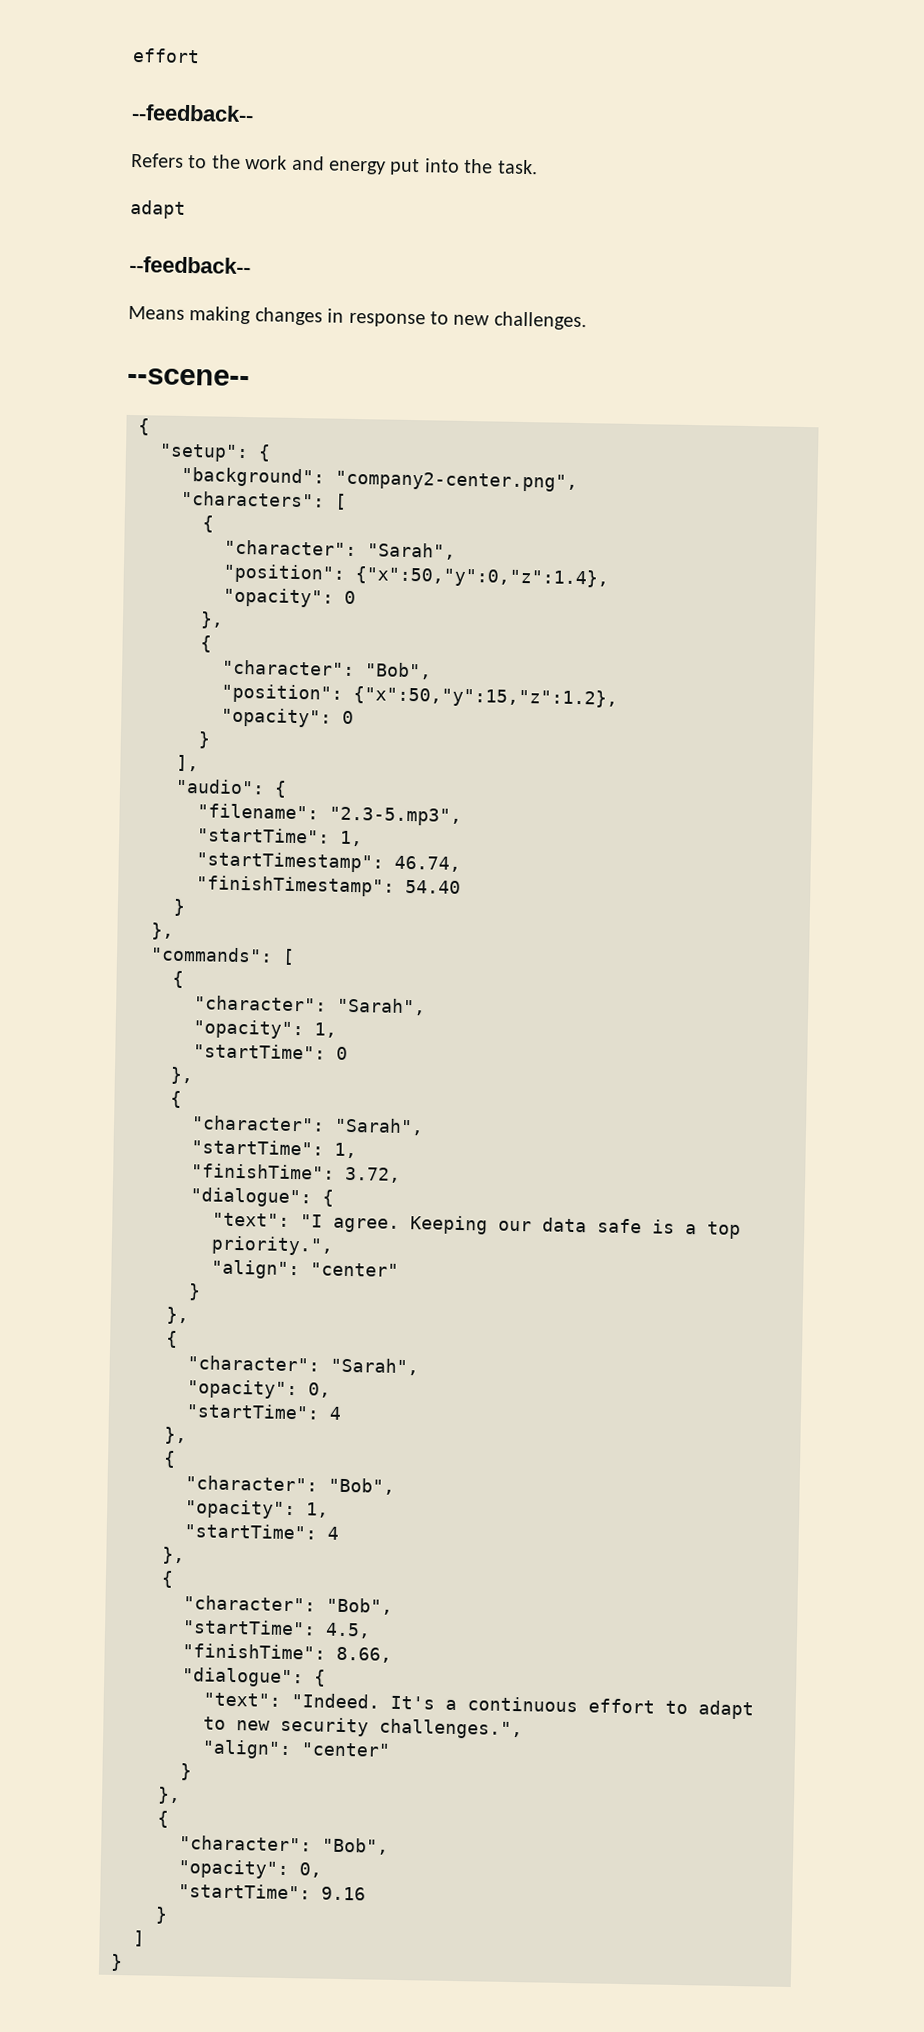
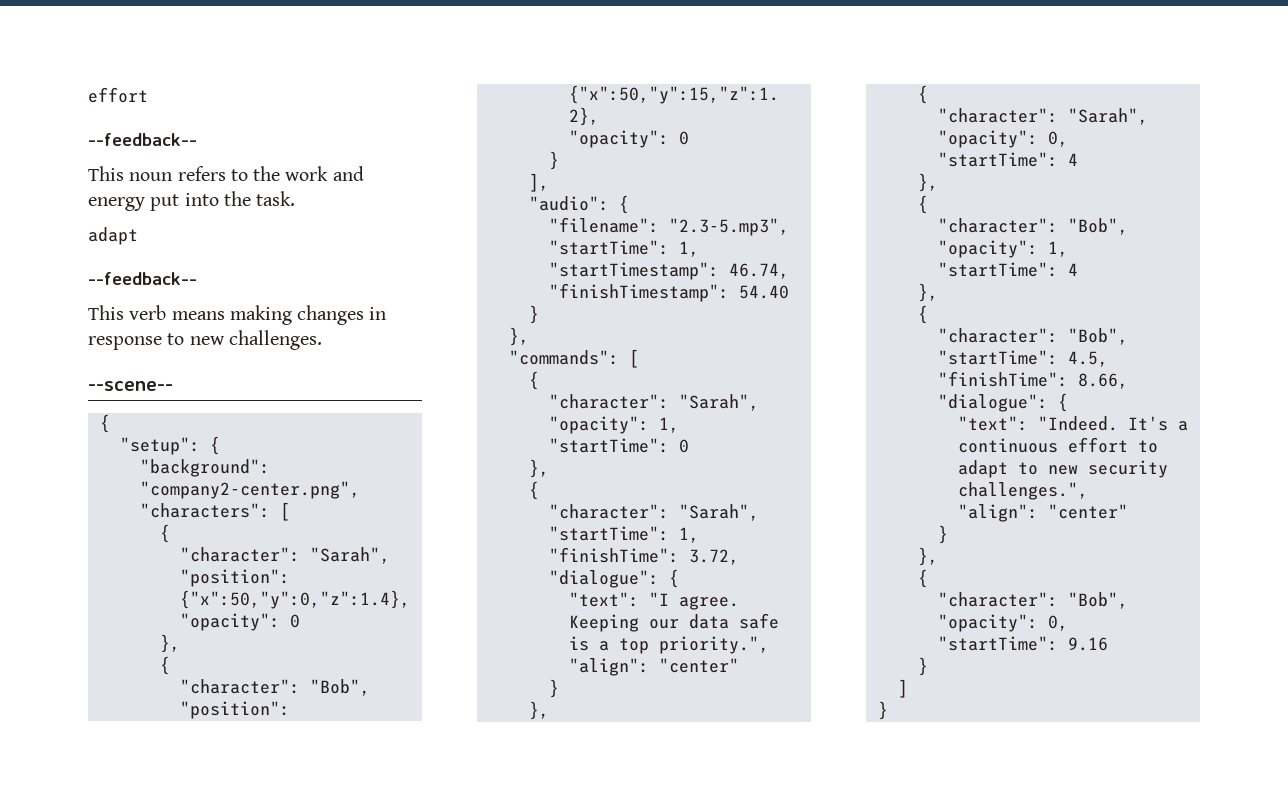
- Refers to the work and energy put into the task.
+ This noun refers to the work and energy put into the task.
- Means making changes in response to new challenges.
+ This verb means making changes in response to new challenges.

